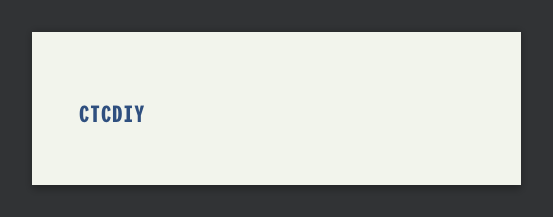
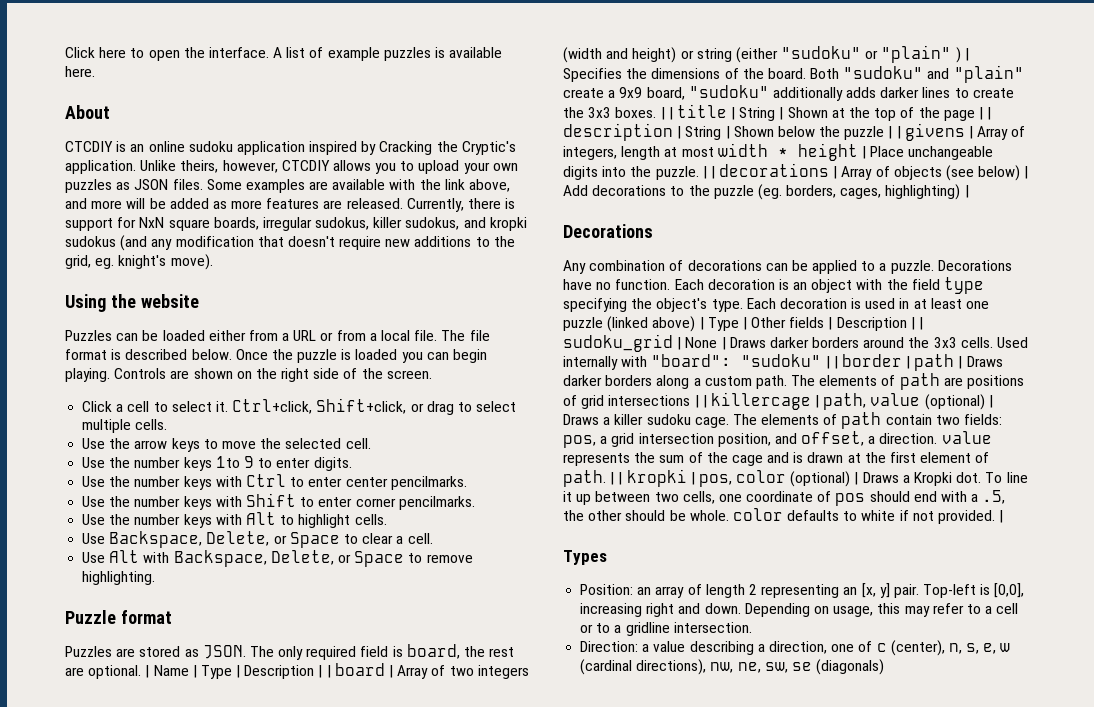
- CTCDIY
+ Click here to open the interface. A list of example puzzles is available here.
+ About
+ CTCDIY is an online sudoku application inspired by Cracking the Cryptic's application. Unlike theirs, however, CTCDIY allows you to upload your own puzzles as JSON files. Some examples are available with the link above, and more will be added as more features are released. Currently, there is support for NxN square boards, irregular sudokus, killer sudokus, and kropki sudokus (and any modification that doesn't require new additions to the grid, eg. knight's move).
+ Using the website
+ Puzzles can be loaded either from a URL or from a local file. The file format is described below. Once the puzzle is loaded you can begin playing. Controls are shown on the right side of the screen.
+ Click a cell to select it. Ctrl+click, Shift+click, or drag to select multiple cells.
+ Use the arrow keys to move the selected cell.
+ Use the number keys 1to 9 to enter digits.
+ Use the number keys with Ctrl to enter center pencilmarks.
+ Use the number keys with Shift to enter corner pencilmarks.
+ Use the number keys with Alt to highlight cells.
+ Use Backspace, Delete, or Space to clear a cell.
+ Use Alt with Backspace, Delete, or Space to remove highlighting.
+ Puzzle format
+ Puzzles are stored as JSON. The only required field is board, the rest are optional. | Name | Type | Description | | board | Array of two integers (width and height) or string (either "sudoku" or "plain" ) | Specifies the dimensions of the board. Both "sudoku" and "plain" create a 9x9 board, "sudoku" additionally adds darker lines to create the 3x3 boxes. | | title | String | Shown at the top of the page | | description | String | Shown below the puzzle | | givens | Array of integers, length at most width * height | Place unchangeable digits into the puzzle. | | decorations | Array of objects (see below) | Add decorations to the puzzle (eg. borders, cages, highlighting) |
+ Decorations
+ Any combination of decorations can be applied to a puzzle. Decorations have no function. Each decoration is an object with the field type specifying the object's type. Each decoration is used in at least one puzzle (linked above) | Type | Other fields | Description | | sudoku_grid | None | Draws darker borders around the 3x3 cells. Used internally with "board": "sudoku" | | border | path | Draws darker borders along a custom path. The elements of path are positions of grid intersections | | killercage | path, value (optional) | Draws a killer sudoku cage. The elements of path contain two fields: pos, a grid intersection position, and offset, a direction. value represents the sum of the cage and is drawn at the first element of path. | | kropki | pos, color (optional) | Draws a Kropki dot. To line it up between two cells, one coordinate of pos should end with a .5, the other should be whole. color defaults to white if not provided. |
+ Types
+ Position: an array of length 2 representing an [x, y] pair. Top-left is [0,0], increasing right and down. Depending on usage, this may refer to a cell or to a gridline intersection.
+ Direction: a value describing a direction, one of c (center), n, s, e, w (cardinal directions), nw, ne, sw, se (diagonals)

